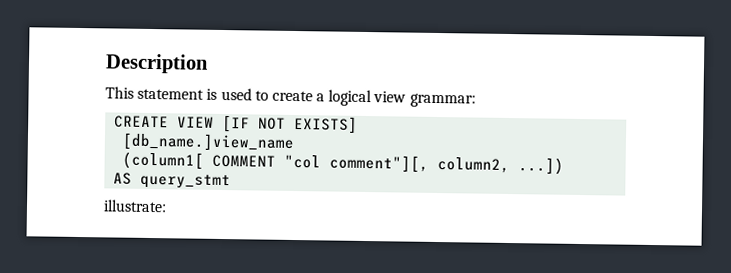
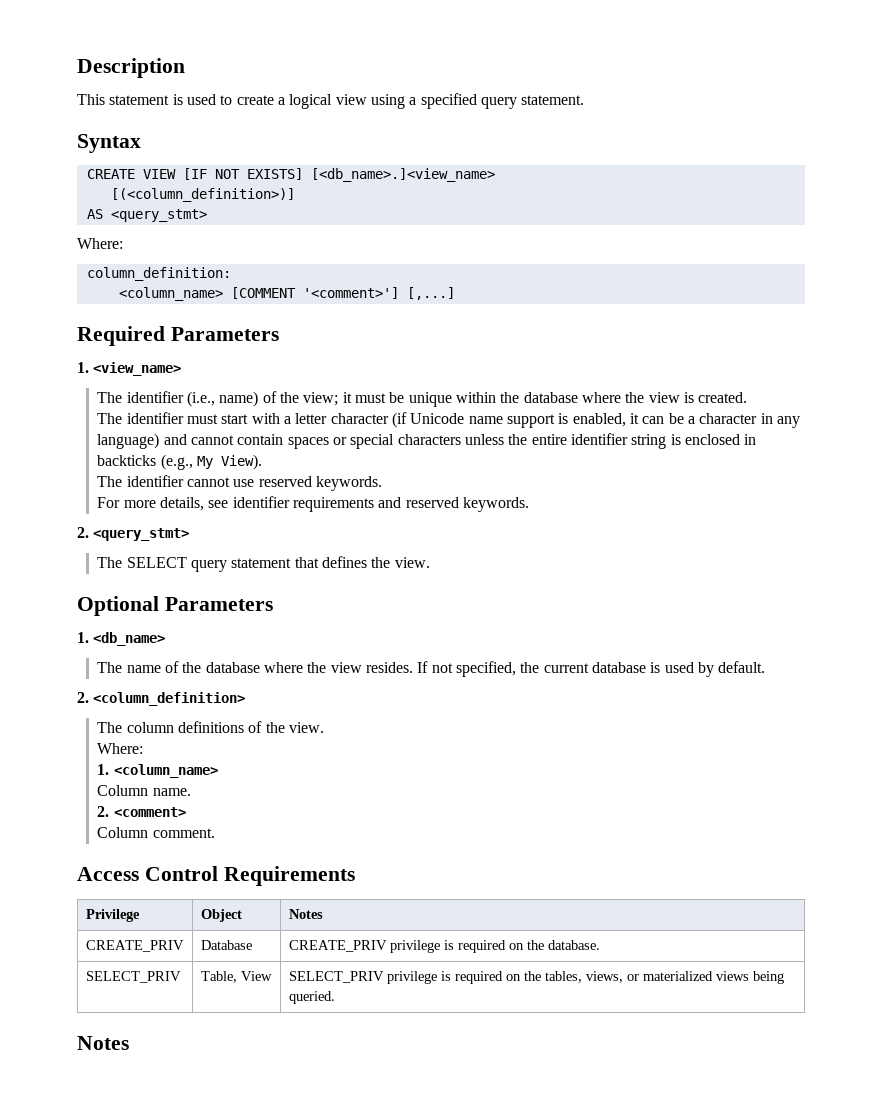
- This statement is used to create a logical view grammar:
+ This statement is used to create a logical view using a specified query statement.
+ Syntax
- CREATE VIEW [IF NOT EXISTS]
- [db_name.]view_name
- (column1[ COMMENT "col comment"][, column2, ...])
- AS query_stmt
- illustrate:
+ CREATE VIEW [IF NOT EXISTS] [<db_name>.]<view_name>
+ [(<column_definition>)]
+ AS <query_stmt>
+ Where:
+ column_definition:
+ <column_name> [COMMENT '<comment>'] [,...]
+ Required Parameters
+ 1. <view_name>
+ The identifier (i.e., name) of the view; it must be unique within the database where the view is created.
+ The identifier must start with a letter character (if Unicode name support is enabled, it can be a character in any language) and cannot contain spaces or special characters unless the entire identifier string is enclosed in backticks (e.g., My View).
+ The identifier cannot use reserved keywords.
+ For more details, see identifier requirements and reserved keywords.
+ 2. <query_stmt>
+ The SELECT query statement that defines the view.
+ Optional Parameters
+ 1. <db_name>
+ The name of the database where the view resides. If not specified, the current database is used by default.
+ 2. <column_definition>
+ The column definitions of the view.
+ Where:
+ 1. <column_name>
+ Column name.
+ 2. <comment>
+ Column comment.
+ Access Control Requirements
+ Privilege | Object | Notes
+ CREATE_PRIV | Database | CREATE_PRIV privilege is required on the database.
+ SELECT_PRIV | Table, View | SELECT_PRIV privilege is required on the tables, views, or materialized views being queried.
+ Notes

